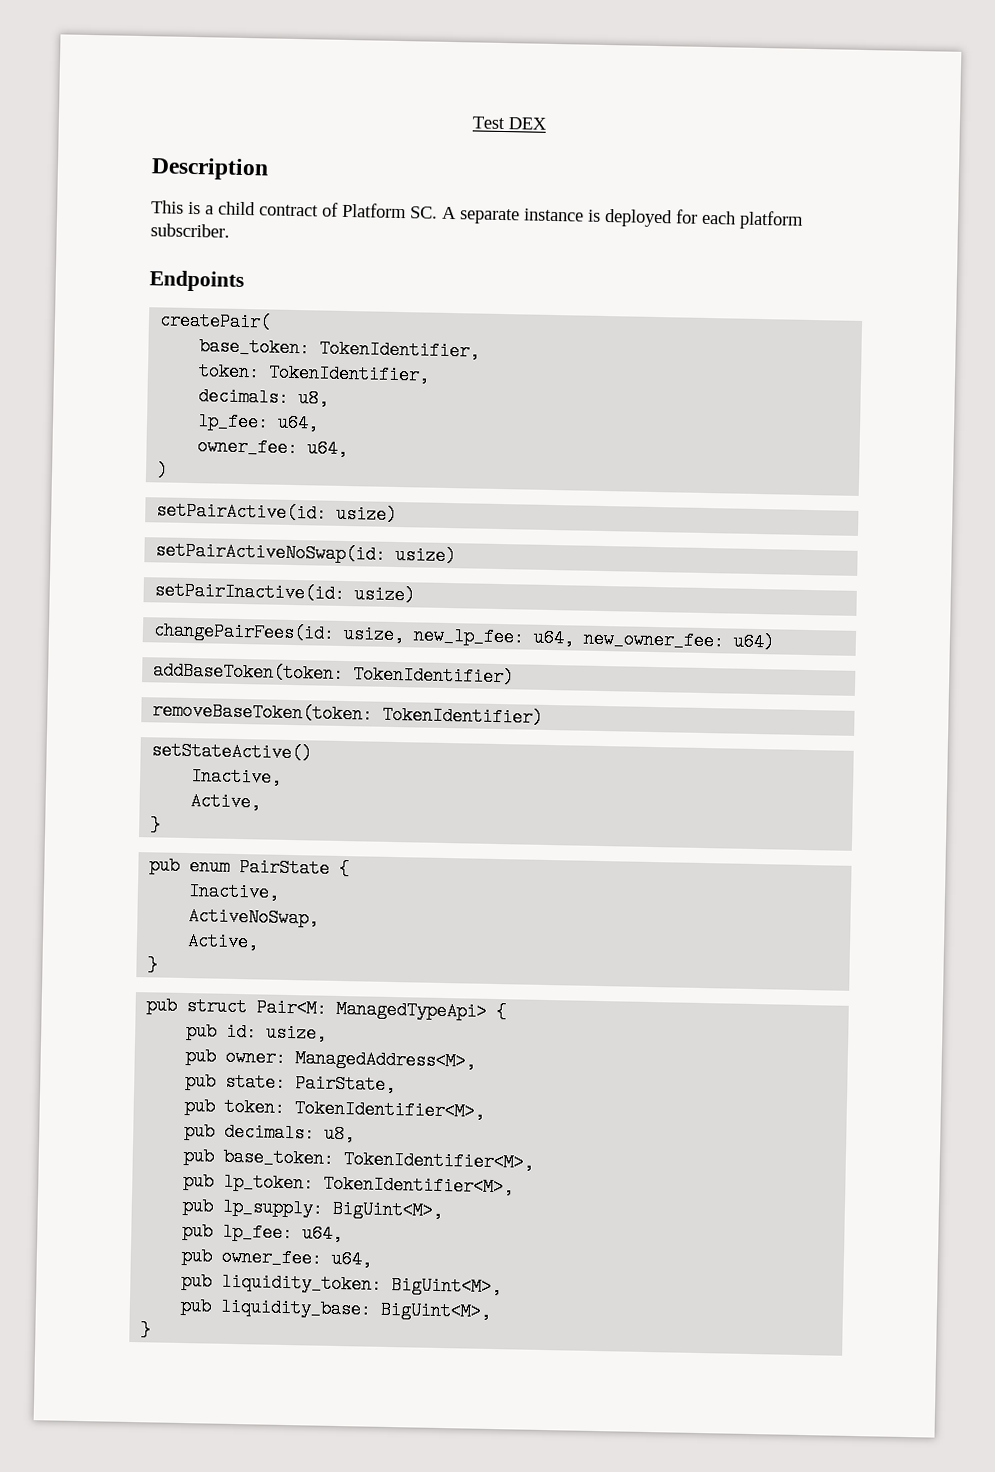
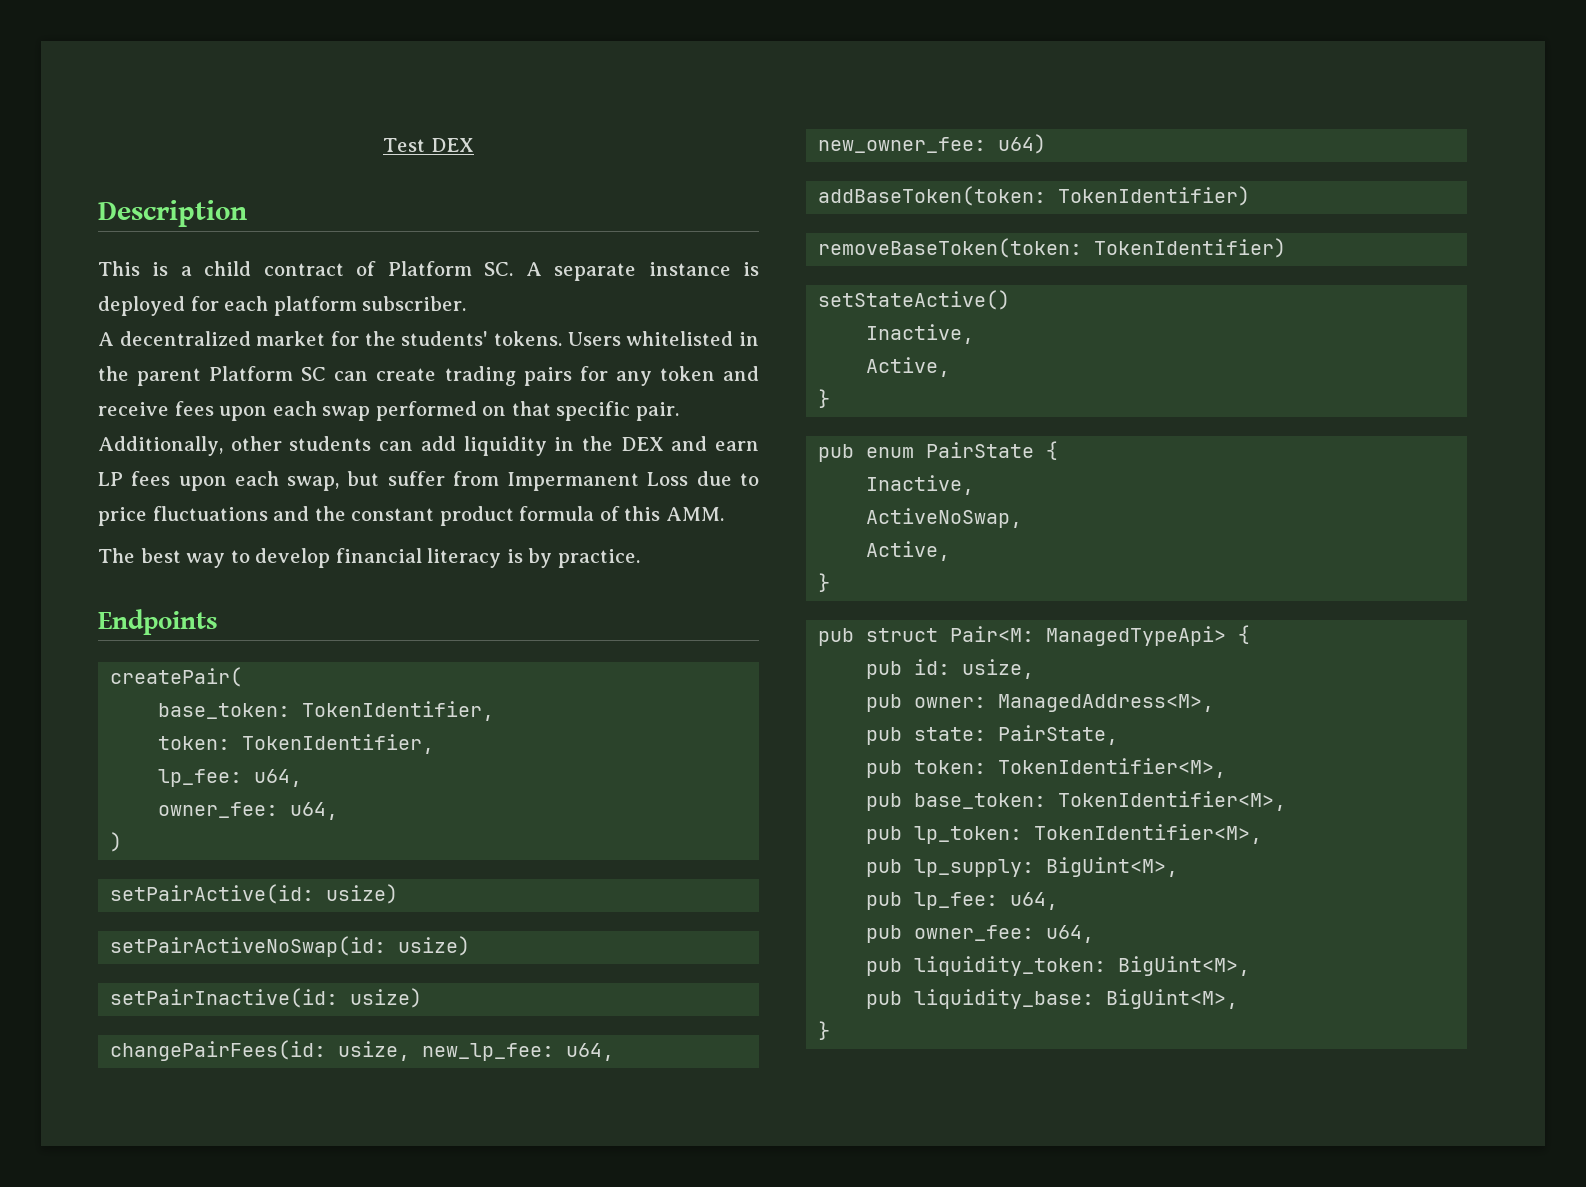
+ A decentralized market for the students' tokens. Users whitelisted in the parent Platform SC can create trading pairs for any token and receive fees upon each swap performed on that specific pair. Additionally, other students can add liquidity in the DEX and earn LP fees upon each swap, but suffer from Impermanent Loss due to price fluctuations and the constant product formula of this AMM.
+ The best way to develop financial literacy is by practice.
  token: TokenIdentifier,
- decimals: u8,
- pub decimals: u8,

